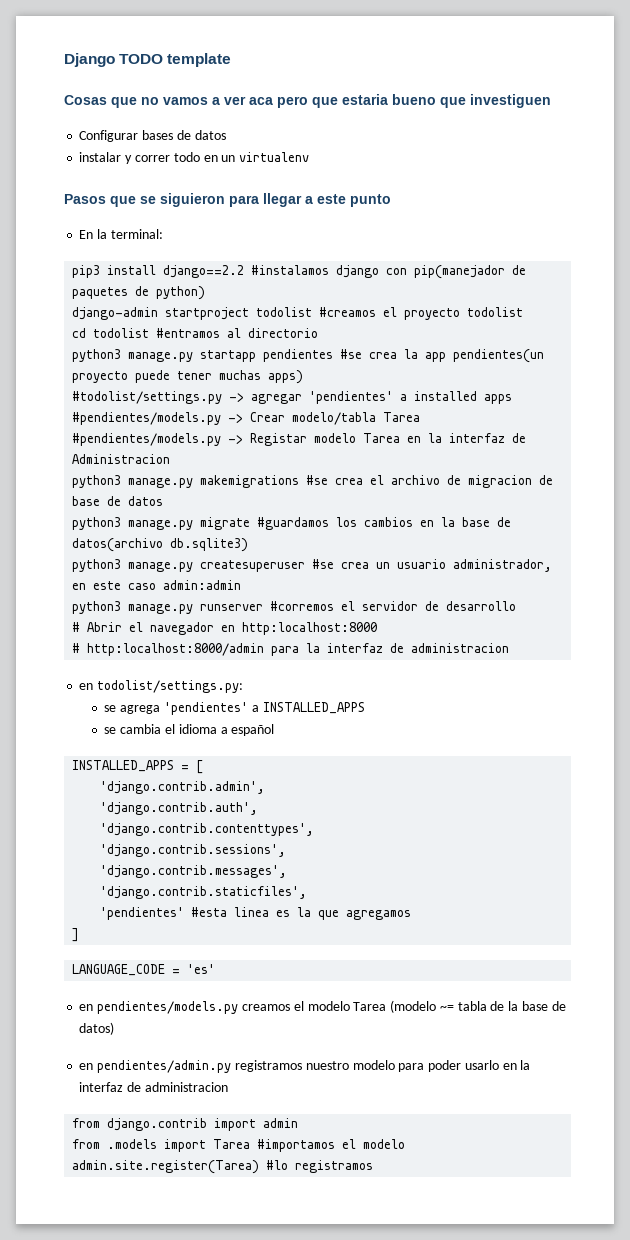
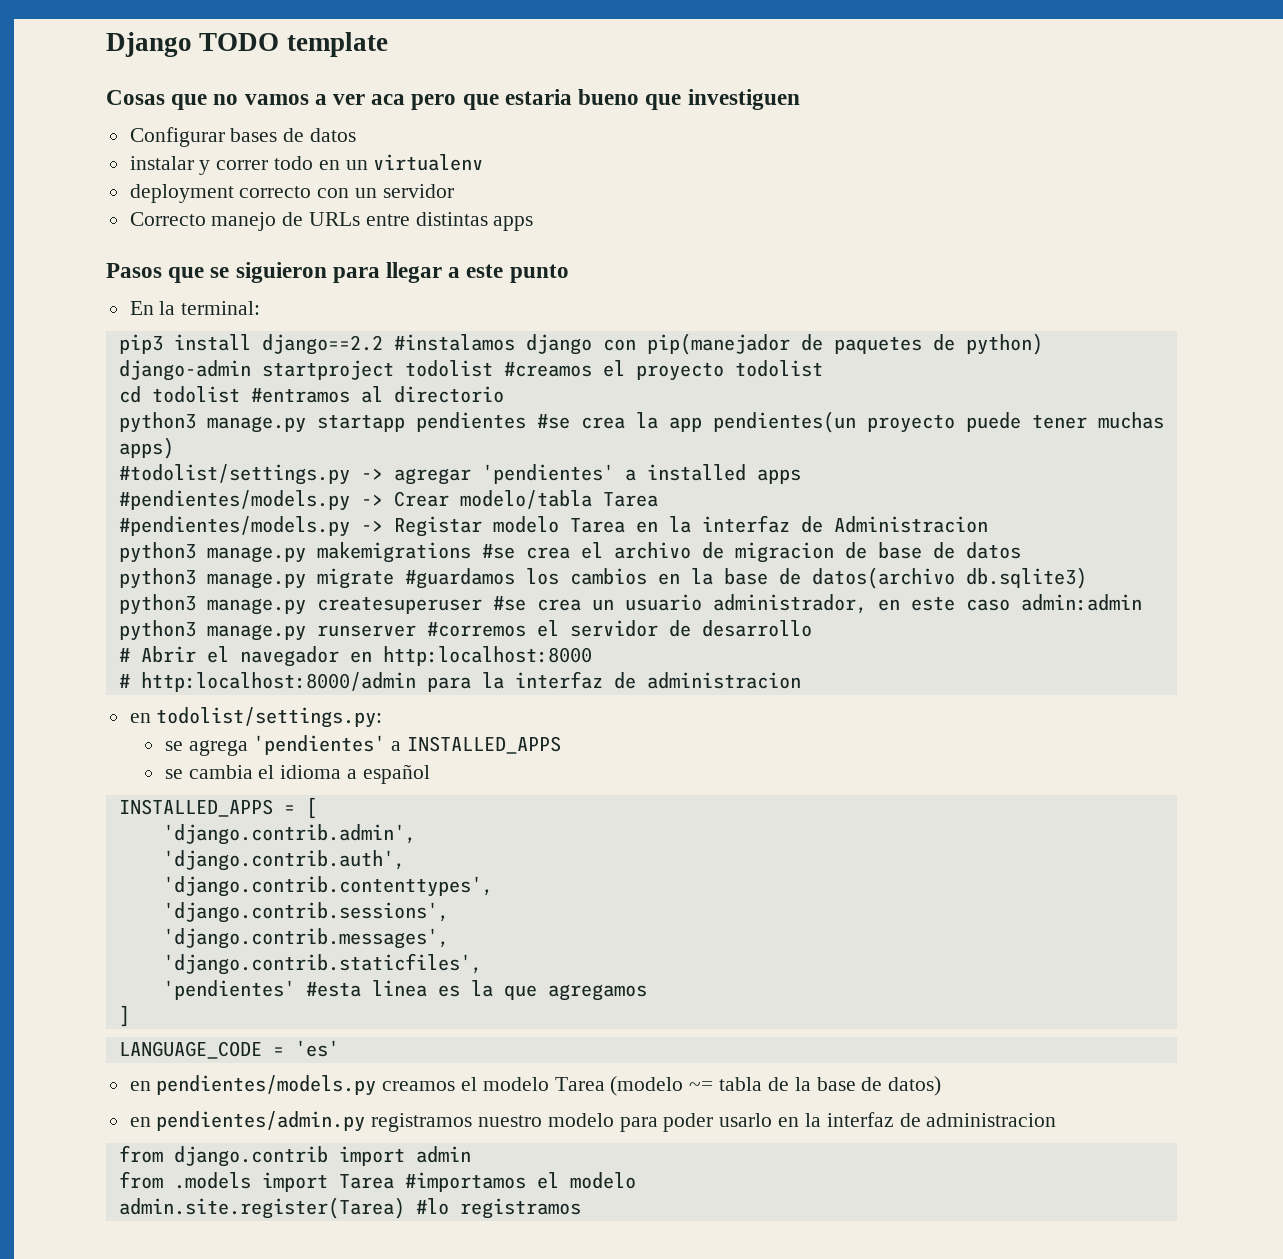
+ deployment correcto con un servidor
+ Correcto manejo de URLs entre distintas apps

